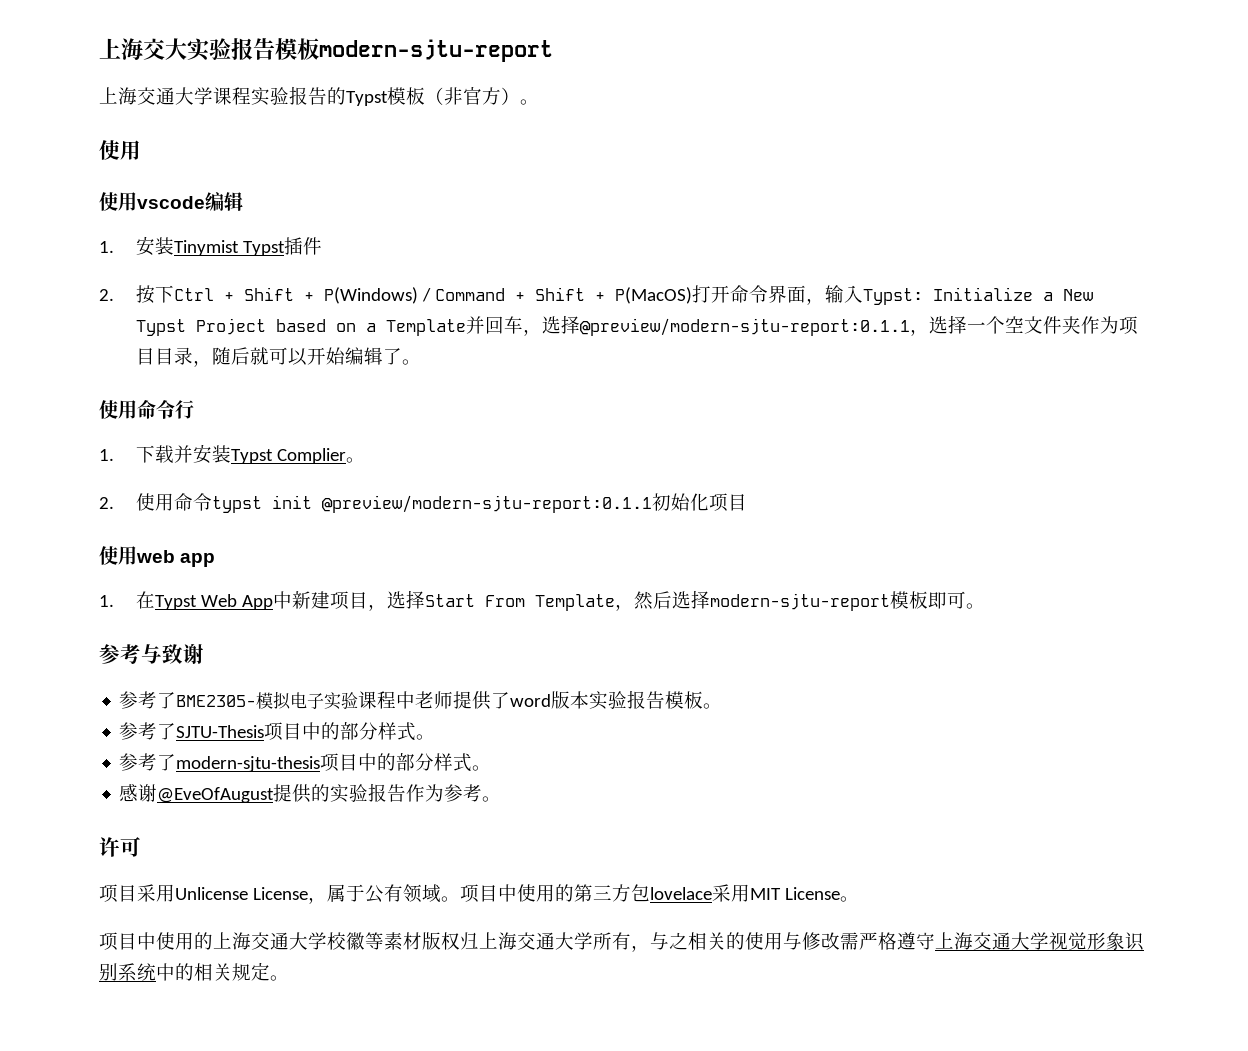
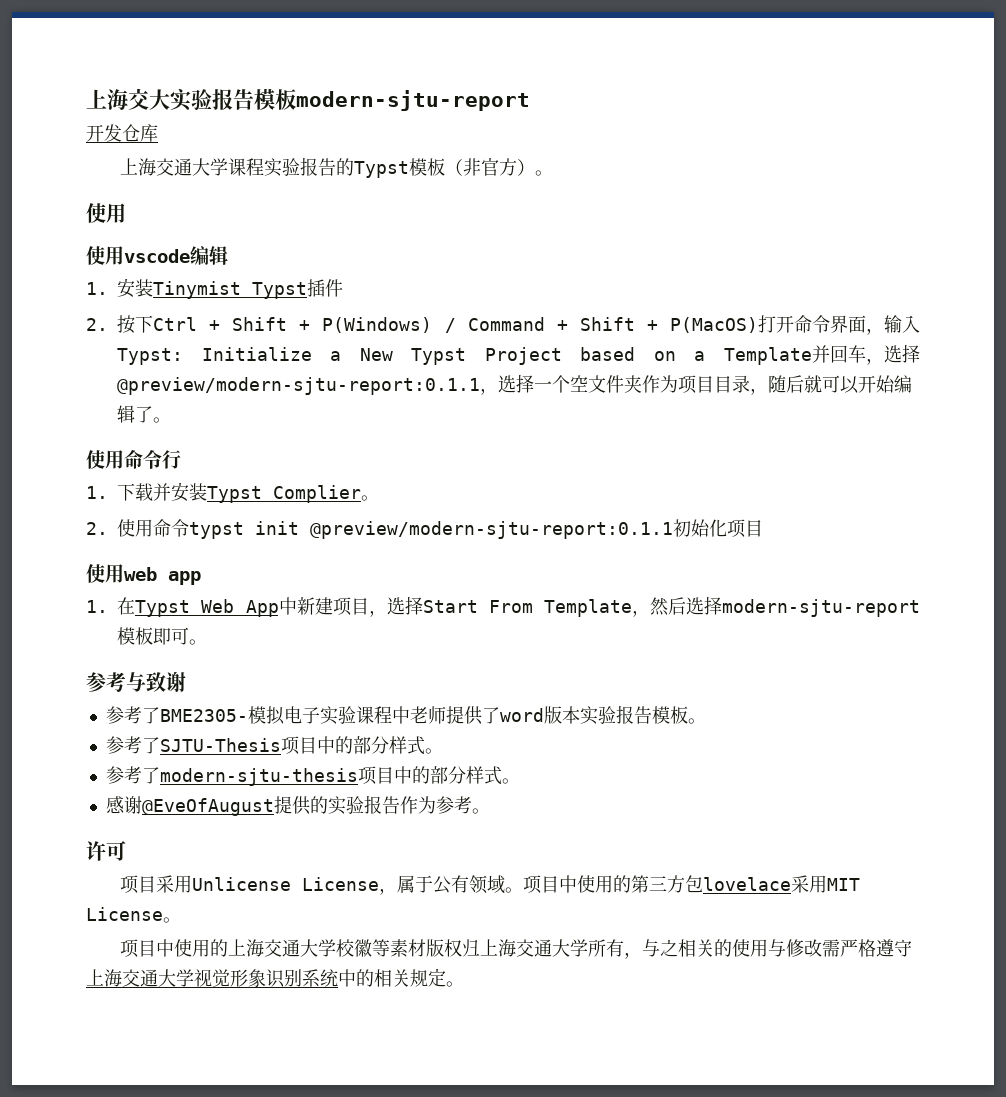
+ 开发仓库

